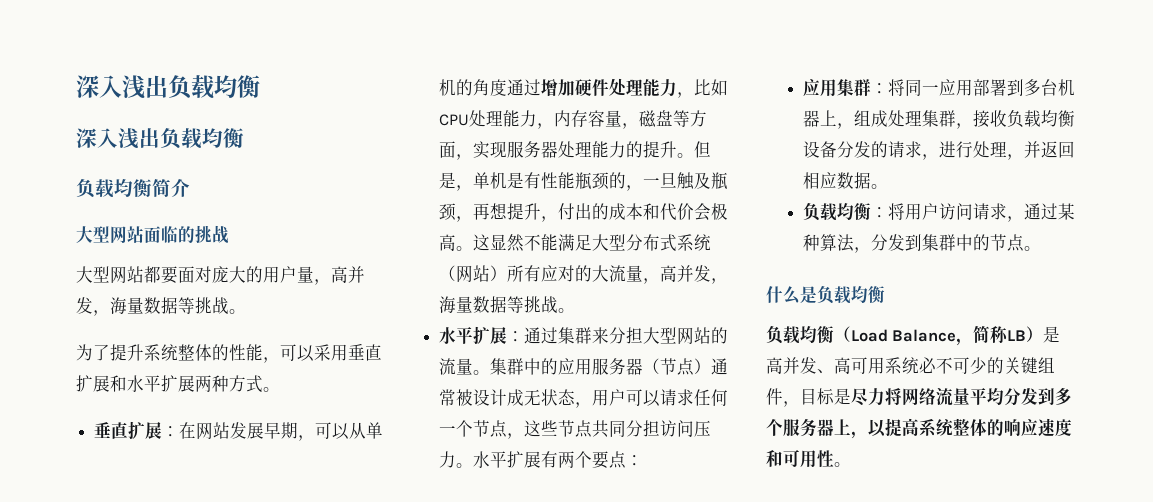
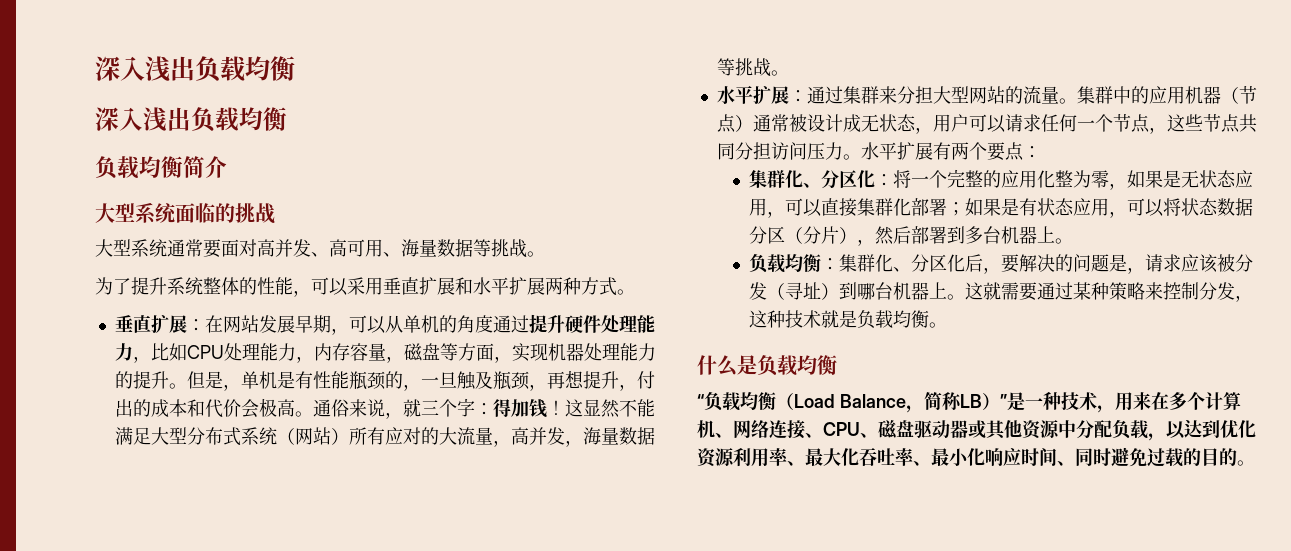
- 大型网站面临的挑战
+ 大型系统面临的挑战
- 大型网站都要面对庞大的用户量，高并发，海量数据等挑战。
+ 大型系统通常要面对高并发、高可用、海量数据等挑战。
- 垂直扩展：在网站发展早期，可以从单机的角度通过增加硬件处理能力，比如CPU处理能力，内存容量，磁盘等方面，实现服务器处理能力的提升。
+ 垂直扩展：在网站发展早期，可以从单机的角度通过提升硬件处理能力，比如CPU处理能力，内存容量，磁盘等方面，实现机器处理能力的提升。
+ 通俗来说，就三个字：得加钱！
- 集群中的应用服务器（节点）通常被设计成无状态，用户可以请求任何一个节点，这些节点共同分担访问压力。
+ 集群中的应用机器（节点）通常被设计成无状态，用户可以请求任何一个节点，这些节点共同分担访问压力。
- 应用集群：将同一应用部署到多台机器上，组成处理集群，接收负载均衡设备分发的请求，进行处理，并返回相应数据。
- 负载均衡：将用户访问请求，通过某种算法，分发到集群中的节点。
+ 集群化、分区化：将一个完整的应用化整为零，如果是无状态应用，可以直接集群化部署；如果是有状态应用，可以将状态数据分区（分片），然后部署到多台机器上。
+ 负载均衡：集群化、分区化后，要解决的问题是，请求应该被分发（寻址）到哪台机器上。这就需要通过某种策略来控制分发，这种技术就是负载均衡。
- 负载均衡（Load Balance，简称LB）是高并发、高可用系统必不可少的关键组件，目标是尽力将网络流量平均分发到多个服务器上，以提高系统整体的响应速度和可用性。
+ “负载均衡（Load Balance，简称LB）”是一种技术，用来在多个计算机、网络连接、CPU、磁盘驱动器或其他资源中分配负载，以达到优化资源利用率、最大化吞吐率、最小化响应时间、同时避免过载的目的。

